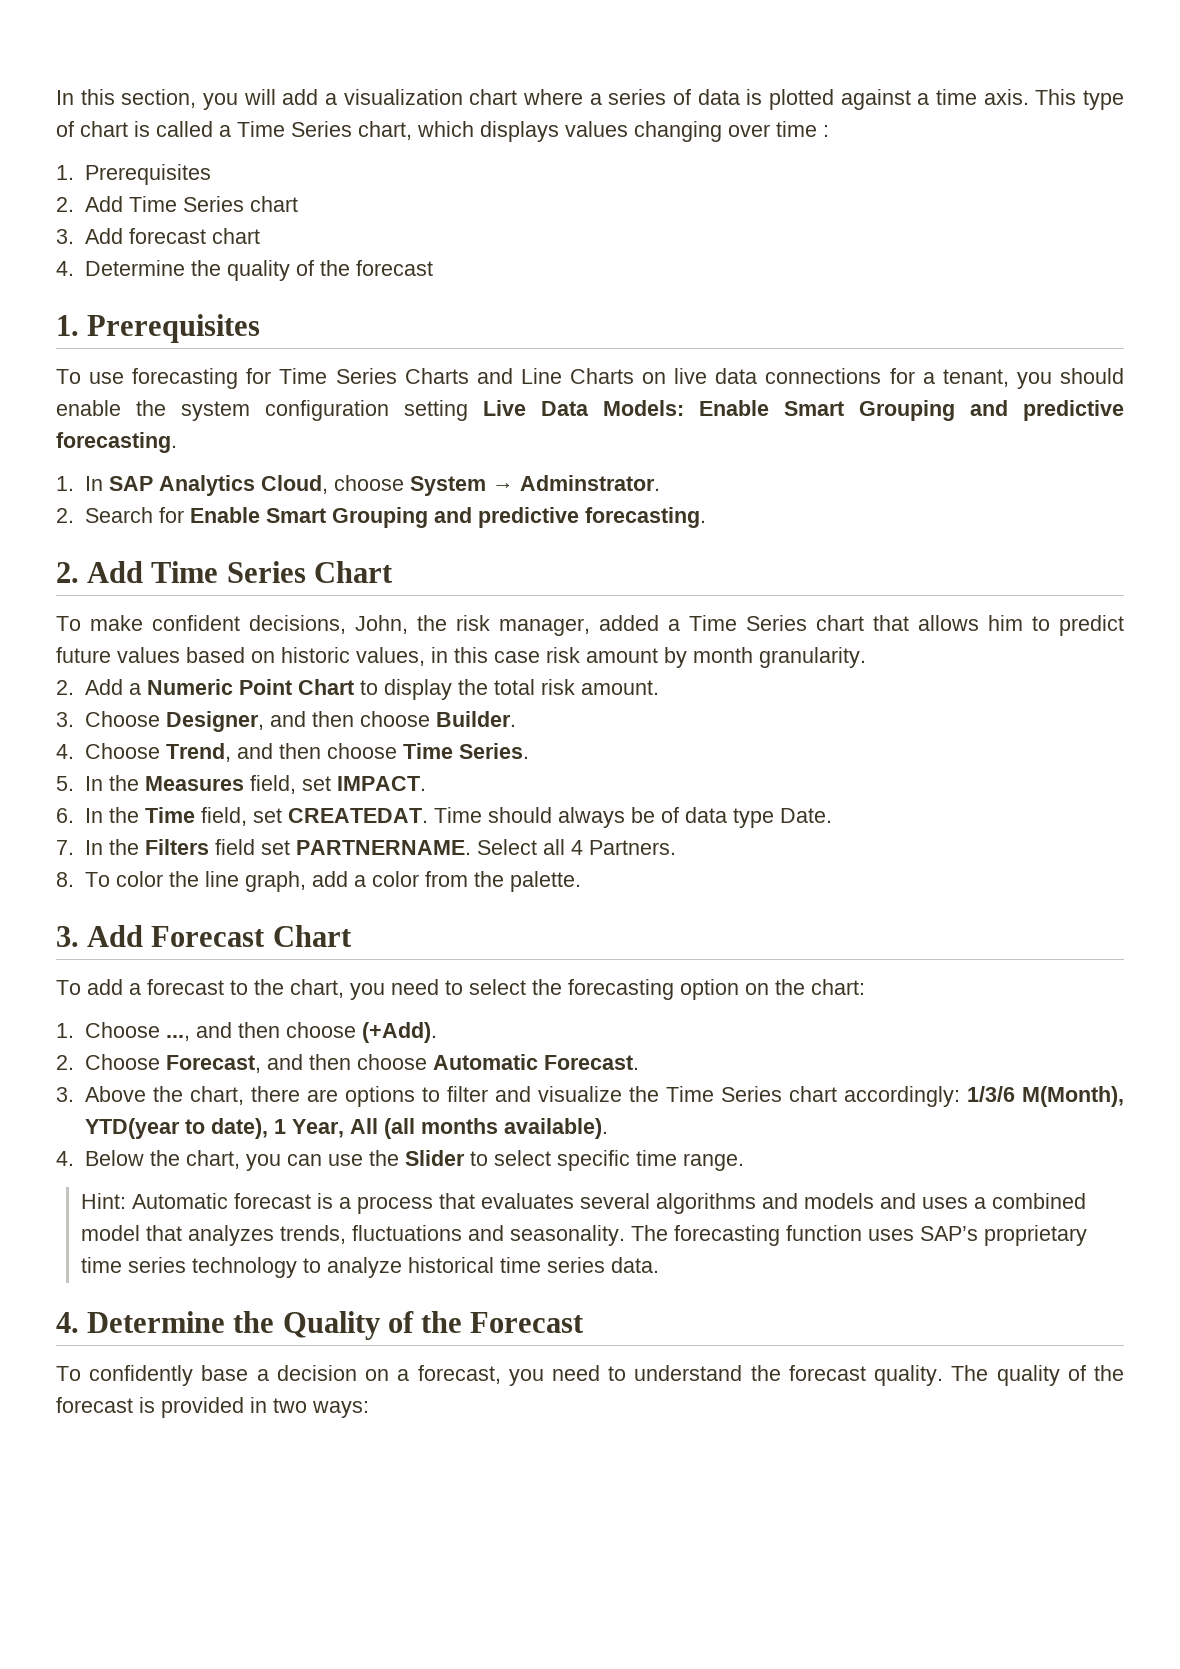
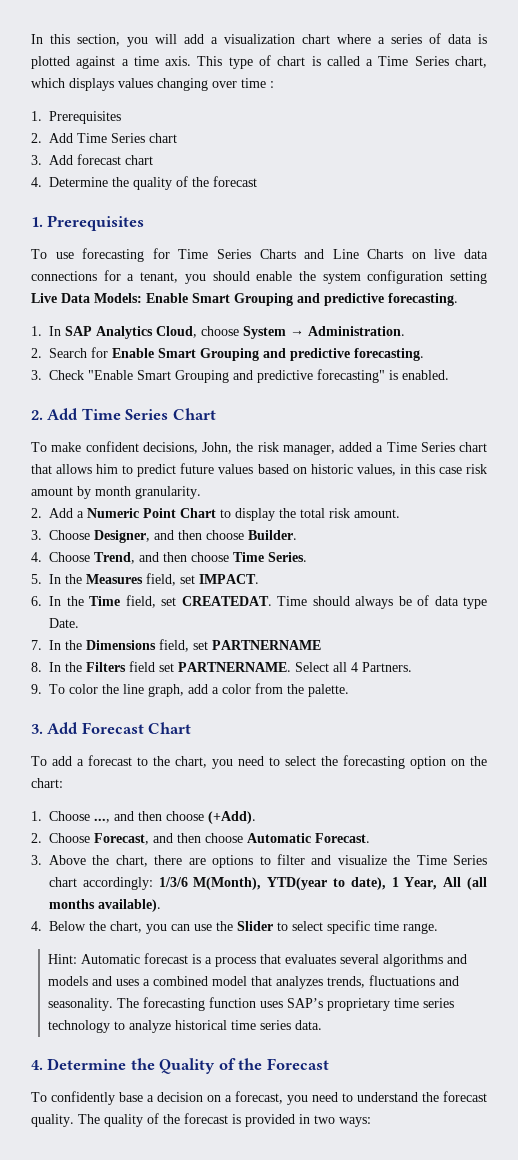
- 1. In SAP Analytics Cloud, choose System → Adminstrator.
+ 1. In SAP Analytics Cloud, choose System → Administration.
+ 3. Check "Enable Smart Grouping and predictive forecasting" is enabled.
- 7. In the Filters field set PARTNERNAME.
+ 7. In the Dimensions field, set PARTNERNAME
+ 8. In the Filters field set PARTNERNAME.
- 8. To color the line graph, add a color from the palette.
+ 9. To color the line graph, add a color from the palette.

